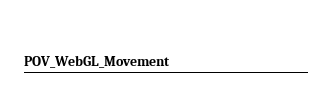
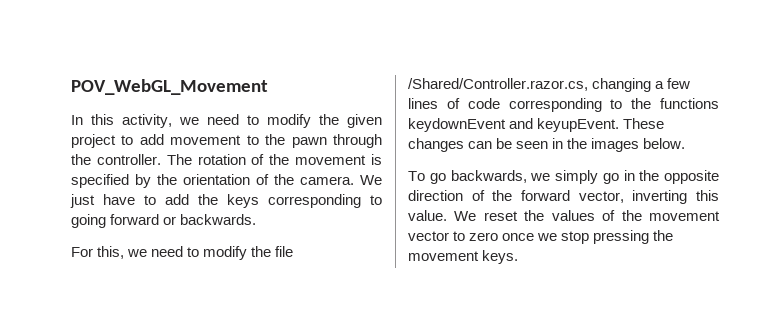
+ In this activity, we need to modify the given project to add movement to the pawn through the controller. The rotation of the movement is specified by the orientation of the camera. We just have to add the keys corresponding to going forward or backwards.
+ For this, we need to modify the file /Shared/Controller.razor.cs, changing a few lines of code corresponding to the functions keydownEvent and keyupEvent. These changes can be seen in the images below.
+ To go backwards, we simply go in the opposite direction of the forward vector, inverting this value. We reset the values of the movement vector to zero once we stop pressing the movement keys.

